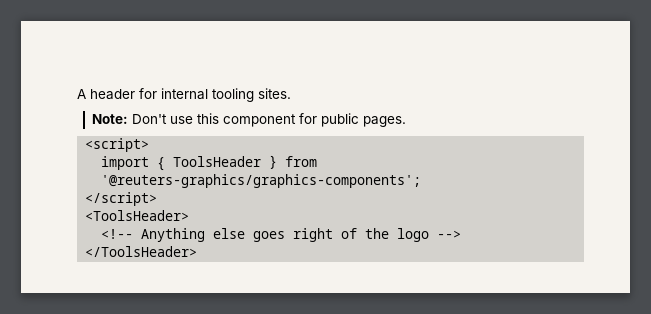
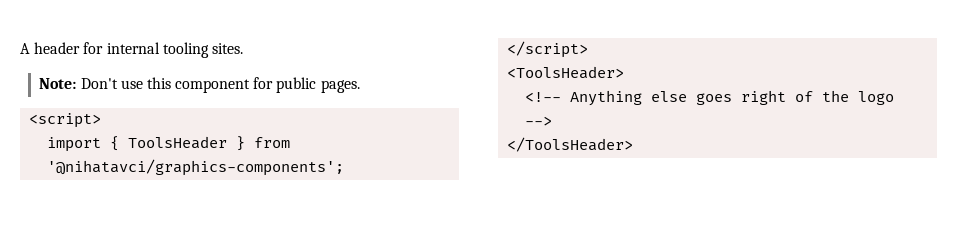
- import { ToolsHeader } from '@reuters-graphics/graphics-components';
+ import { ToolsHeader } from '@nihatavci/graphics-components';

